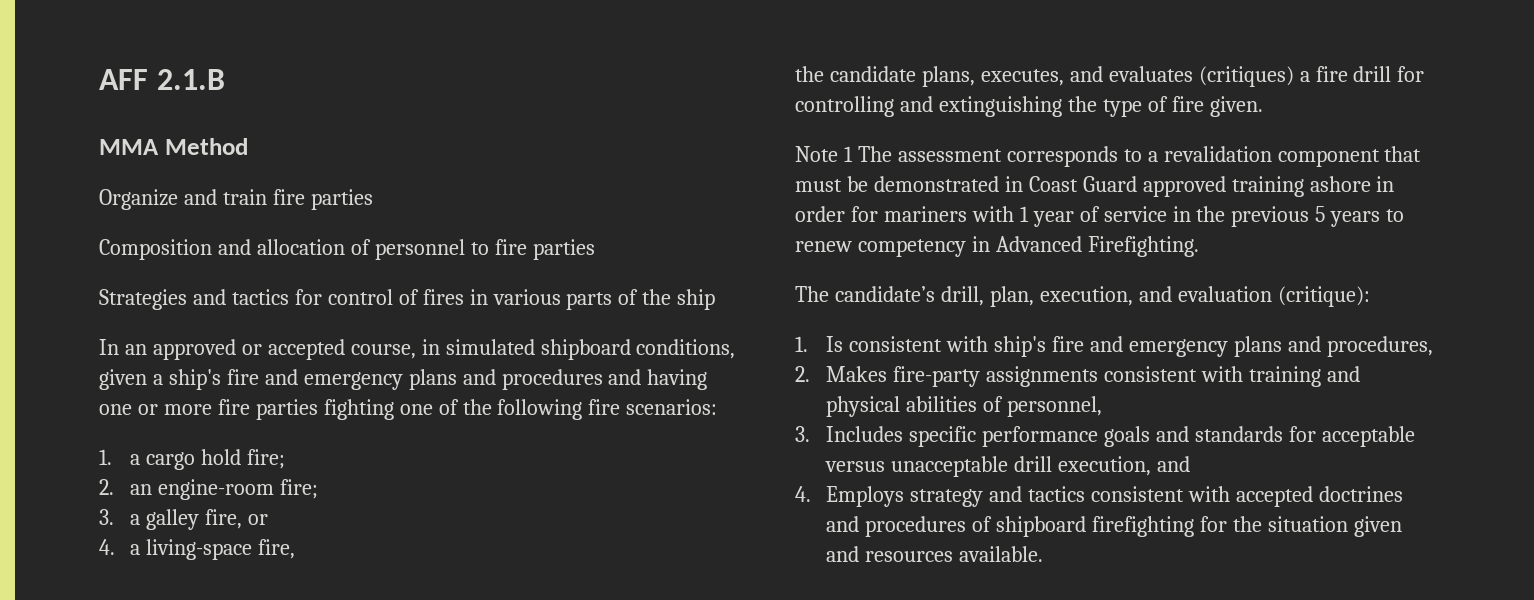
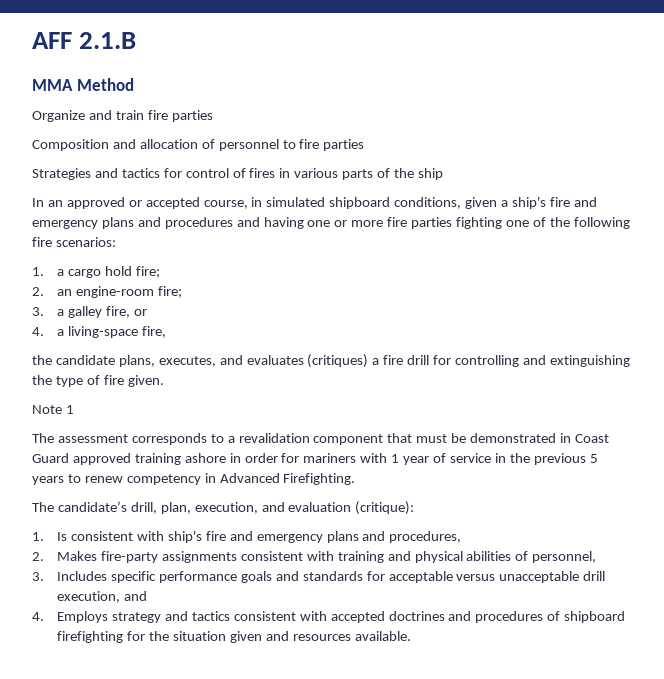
- Note 1 The assessment corresponds to a revalidation component that must be demonstrated in Coast Guard approved training ashore in order for mariners with 1 year of service in the previous 5 years to renew competency in Advanced Firefighting.
+ Note 1
+ The assessment corresponds to a revalidation component that must be demonstrated in Coast Guard approved training ashore in order for mariners with 1 year of service in the previous 5 years to renew competency in Advanced Firefighting.

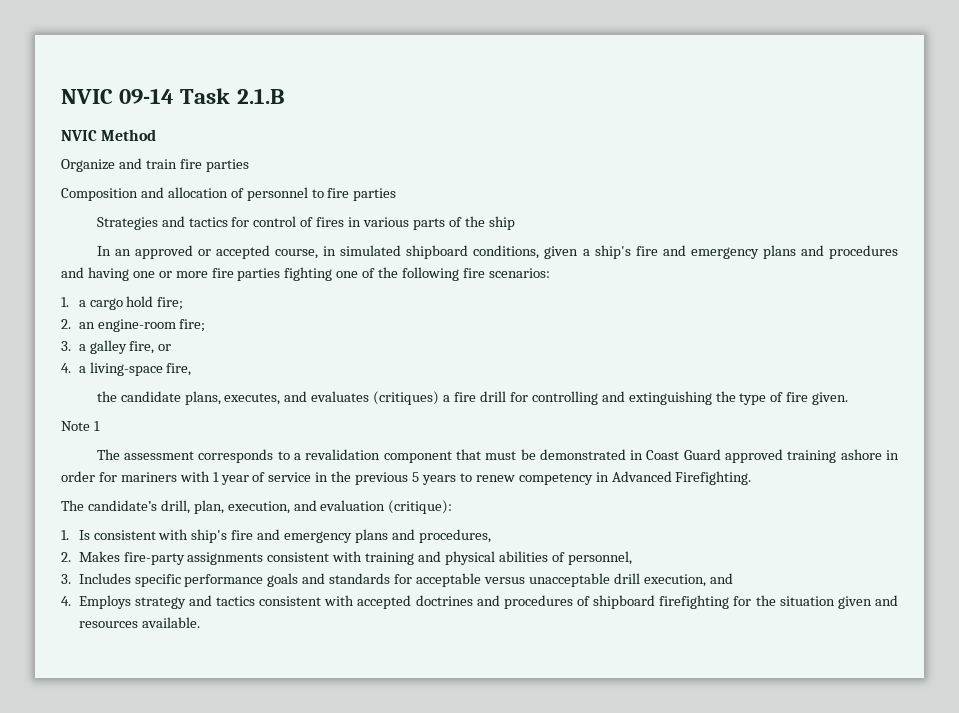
- AFF 2.1.B
+ NVIC 09-14 Task 2.1.B
- MMA Method
+ NVIC Method

